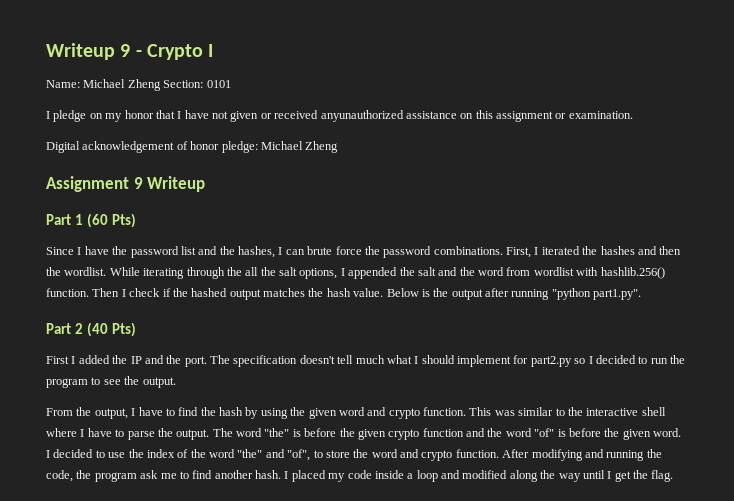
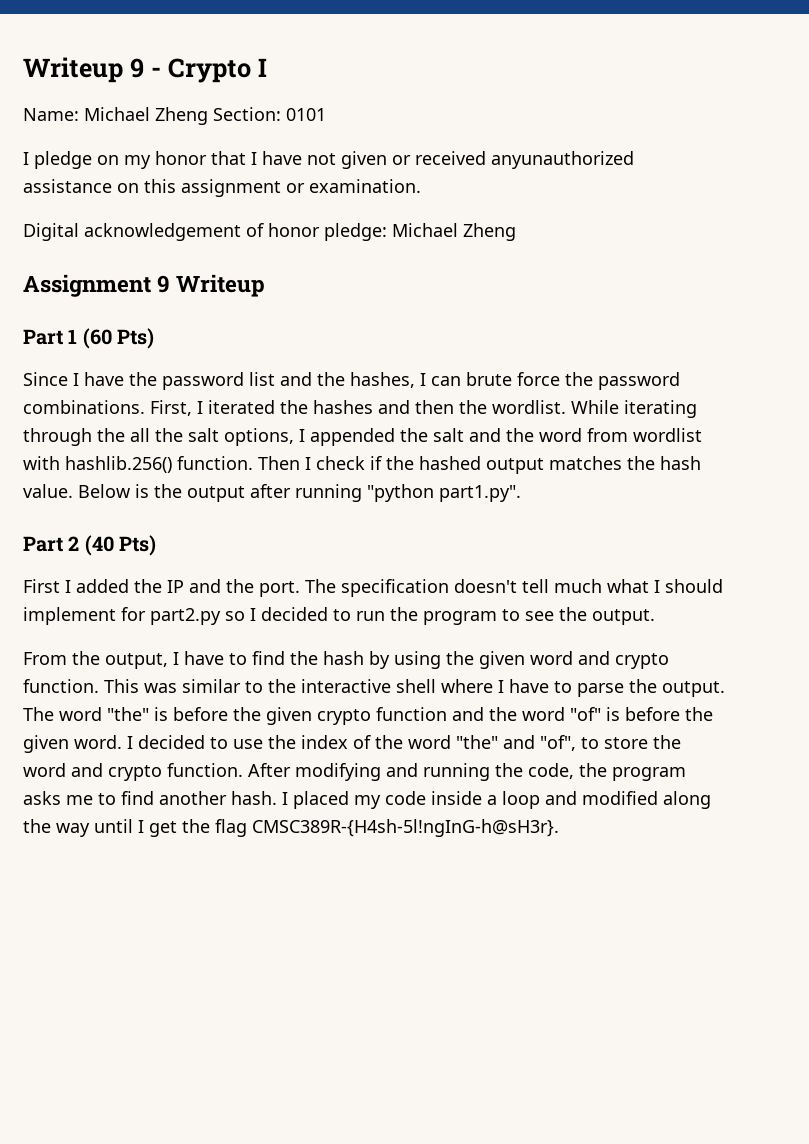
- After modifying and running the code, the program ask me to find another hash.
+ After modifying and running the code, the program asks me to find another hash.
- I placed my code inside a loop and modified along the way until I get the flag.
+ I placed my code inside a loop and modified along the way until I get the flag CMSC389R-{H4sh-5l!ngInG-h@sH3r}.

